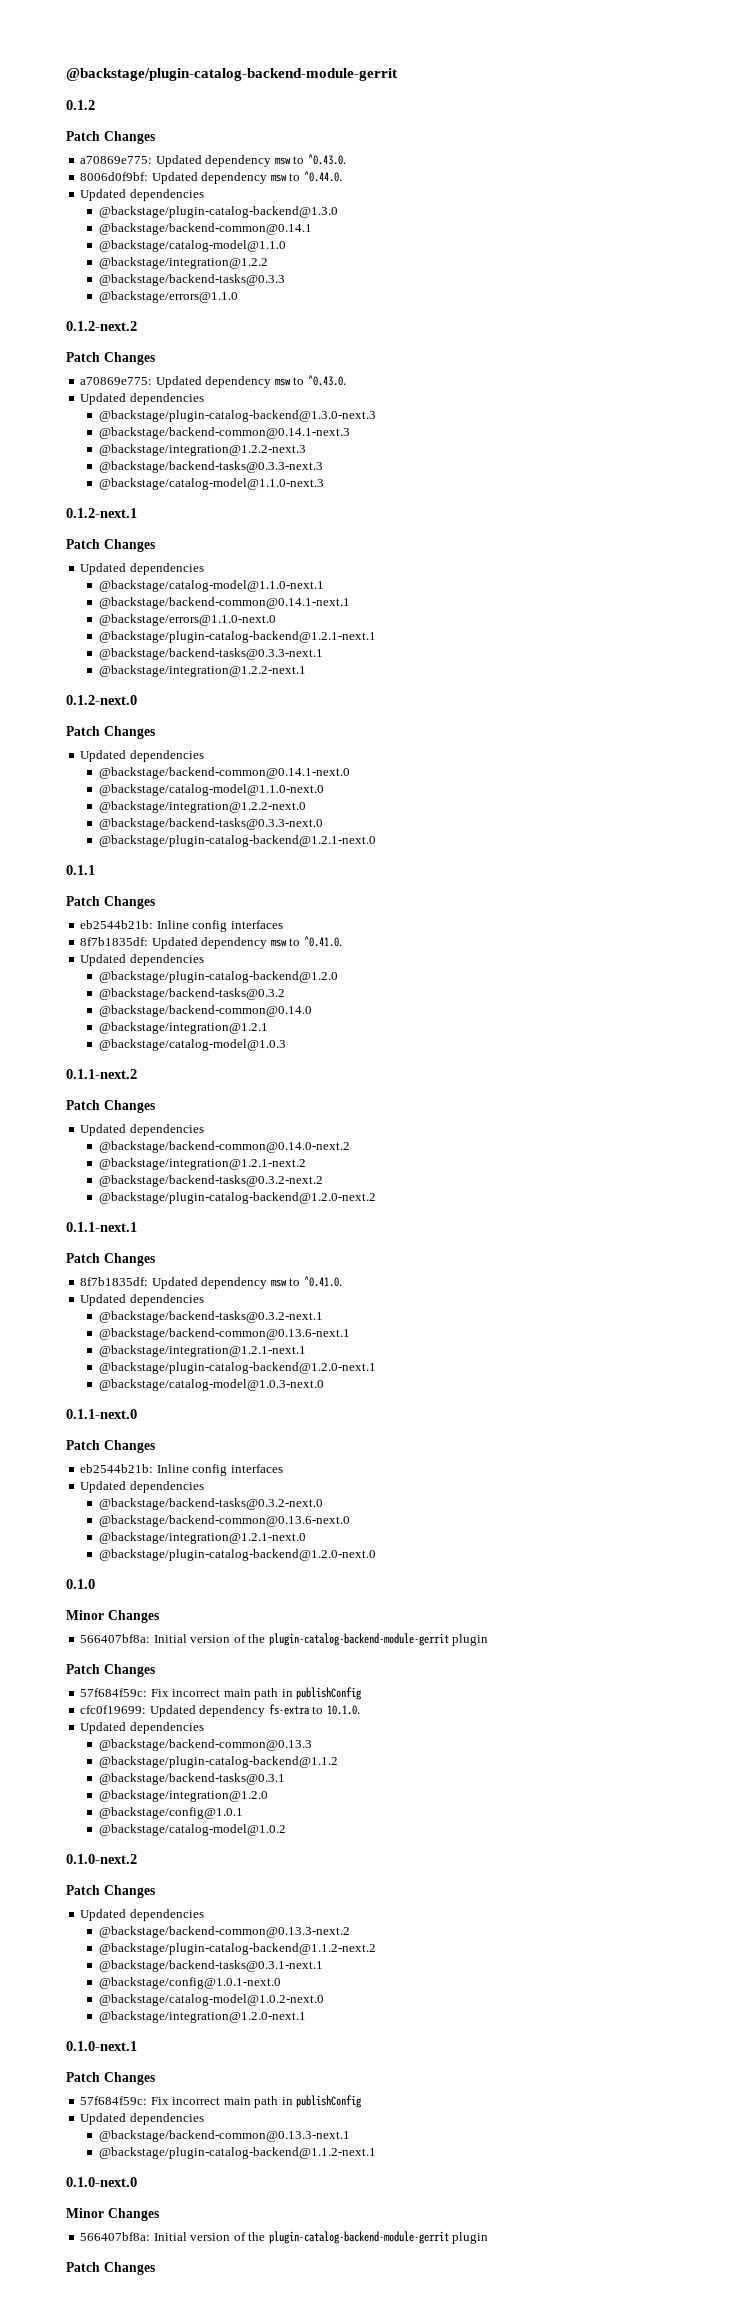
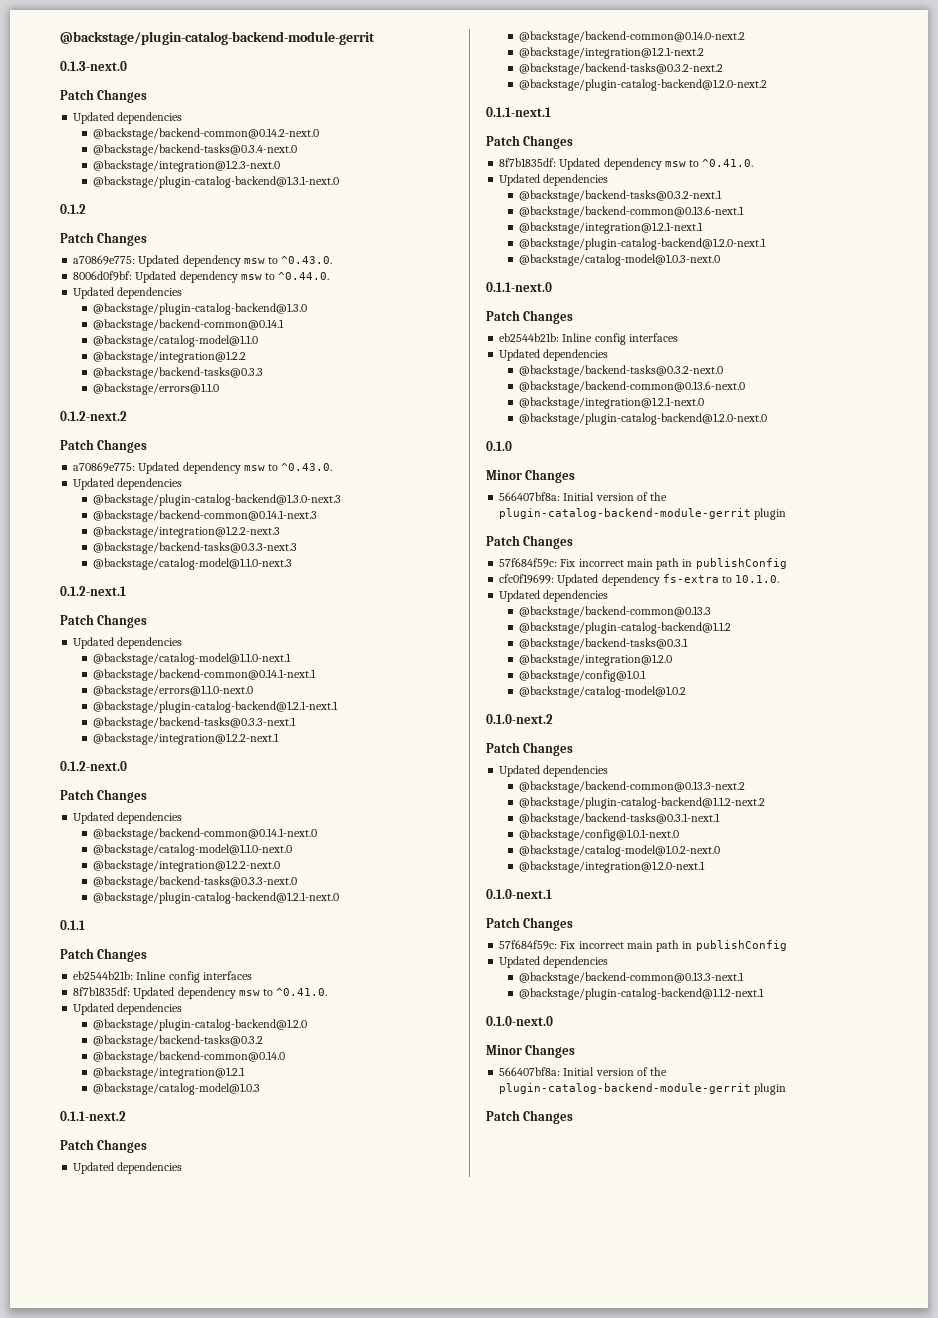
+ 0.1.3-next.0
+ Patch Changes
+ Updated dependencies
+ @backstage/backend-common@0.14.2-next.0
+ @backstage/backend-tasks@0.3.4-next.0
+ @backstage/integration@1.2.3-next.0
+ @backstage/plugin-catalog-backend@1.3.1-next.0

